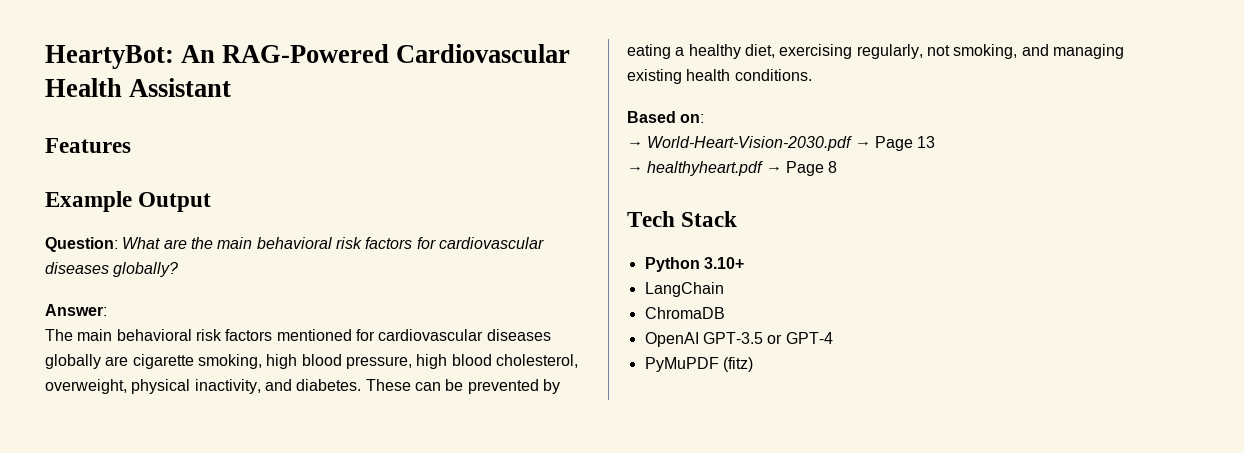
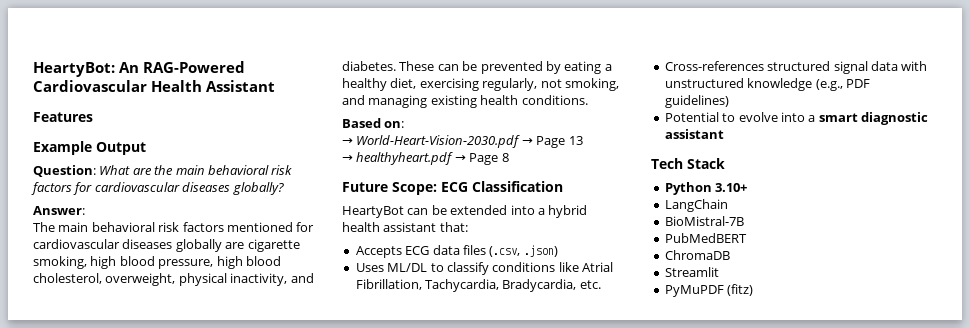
+ Future Scope: ECG Classification
+ HeartyBot can be extended into a hybrid health assistant that:
+ Accepts ECG data files (.csv, .json)
+ Uses ML/DL to classify conditions like Atrial Fibrillation, Tachycardia, Bradycardia, etc.
+ Cross-references structured signal data with unstructured knowledge (e.g., PDF guidelines)
+ Potential to evolve into a smart diagnostic assistant
+ BioMistral-7B
+ PubMedBERT
- OpenAI GPT-3.5 or GPT-4
+ Streamlit

